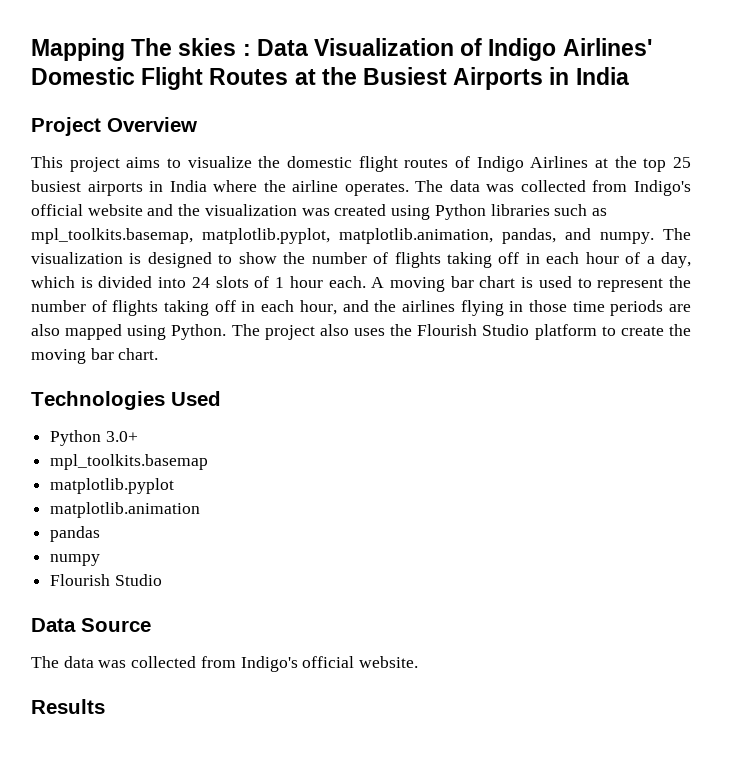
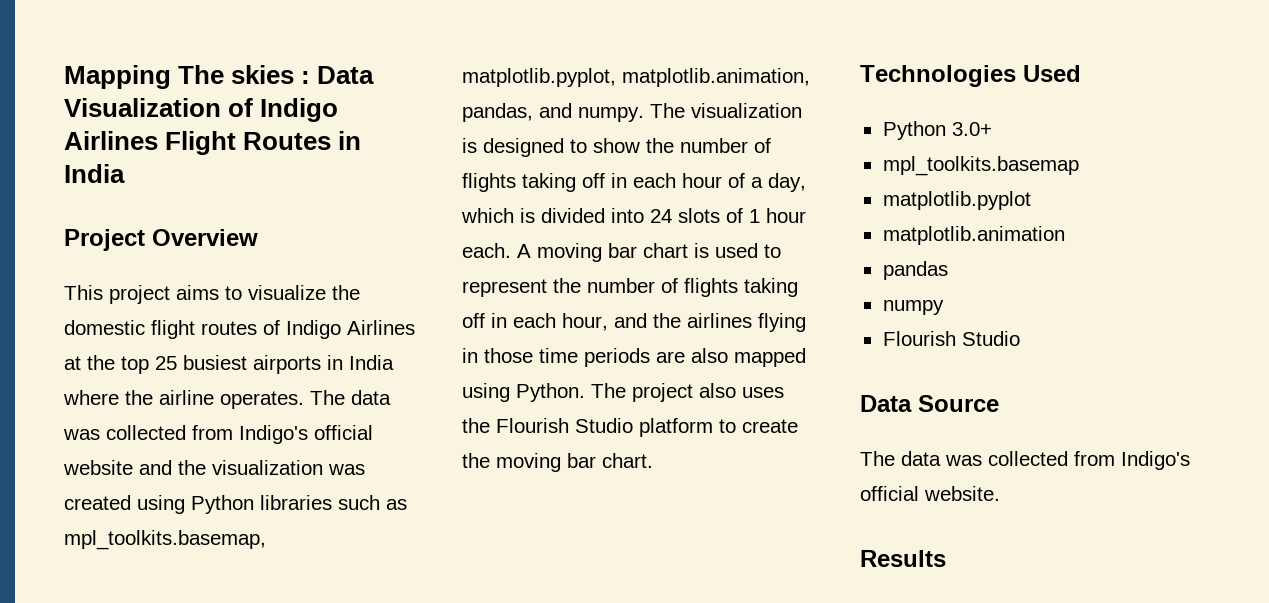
- Mapping The skies : Data Visualization of Indigo Airlines' Domestic Flight Routes at the Busiest Airports in India
+ Mapping The skies : Data Visualization of Indigo Airlines Flight Routes in India

